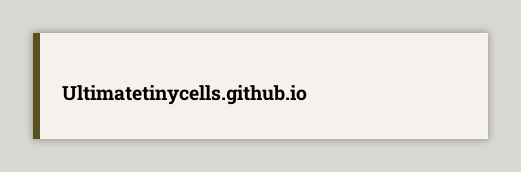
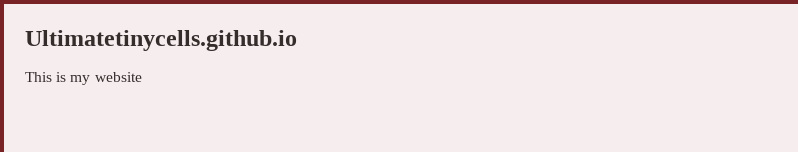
+ This is my website

